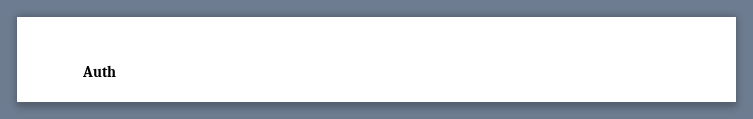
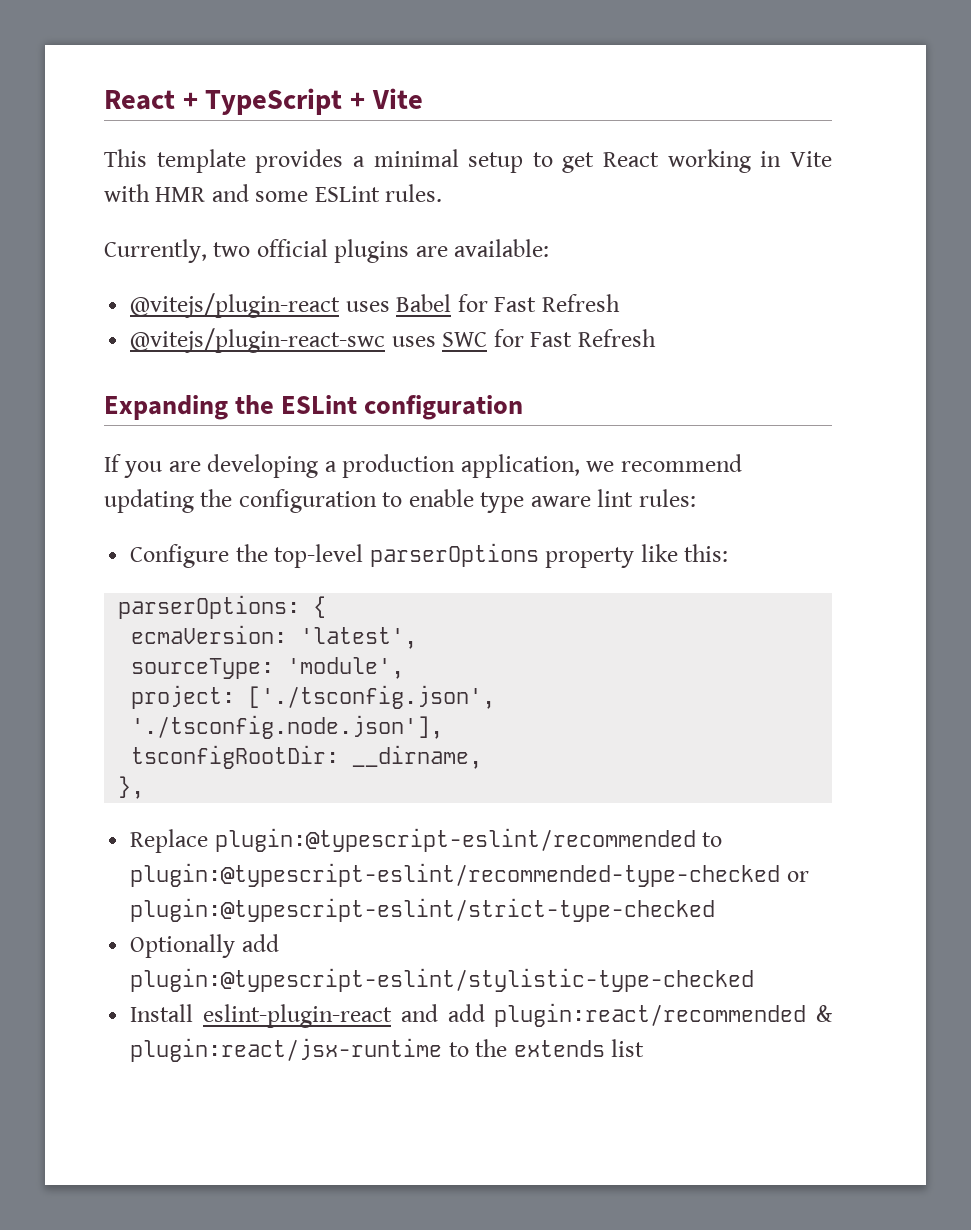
- Auth
+ React + TypeScript + Vite
+ This template provides a minimal setup to get React working in Vite with HMR and some ESLint rules.
+ Currently, two official plugins are available:
+ @vitejs/plugin-react uses Babel for Fast Refresh
+ @vitejs/plugin-react-swc uses SWC for Fast Refresh
+ Expanding the ESLint configuration
+ If you are developing a production application, we recommend updating the configuration to enable type aware lint rules:
+ Configure the top-level parserOptions property like this:
+ parserOptions: {
+ ecmaVersion: 'latest',
+ sourceType: 'module',
+ project: ['./tsconfig.json', './tsconfig.node.json'],
+ tsconfigRootDir: __dirname,
+ },
+ Replace plugin:@typescript-eslint/recommended to plugin:@typescript-eslint/recommended-type-checked or plugin:@typescript-eslint/strict-type-checked
+ Optionally add plugin:@typescript-eslint/stylistic-type-checked
+ Install eslint-plugin-react and add plugin:react/recommended & plugin:react/jsx-runtime to the extends list

